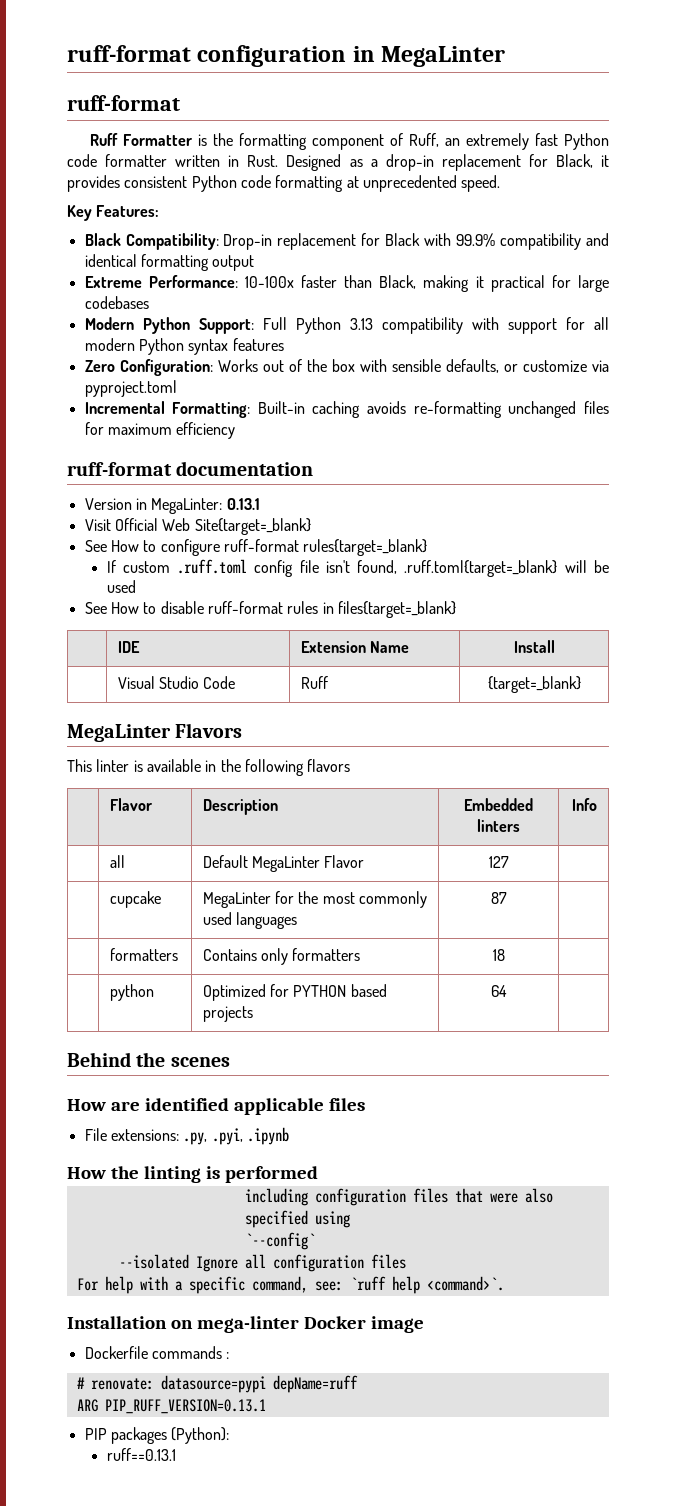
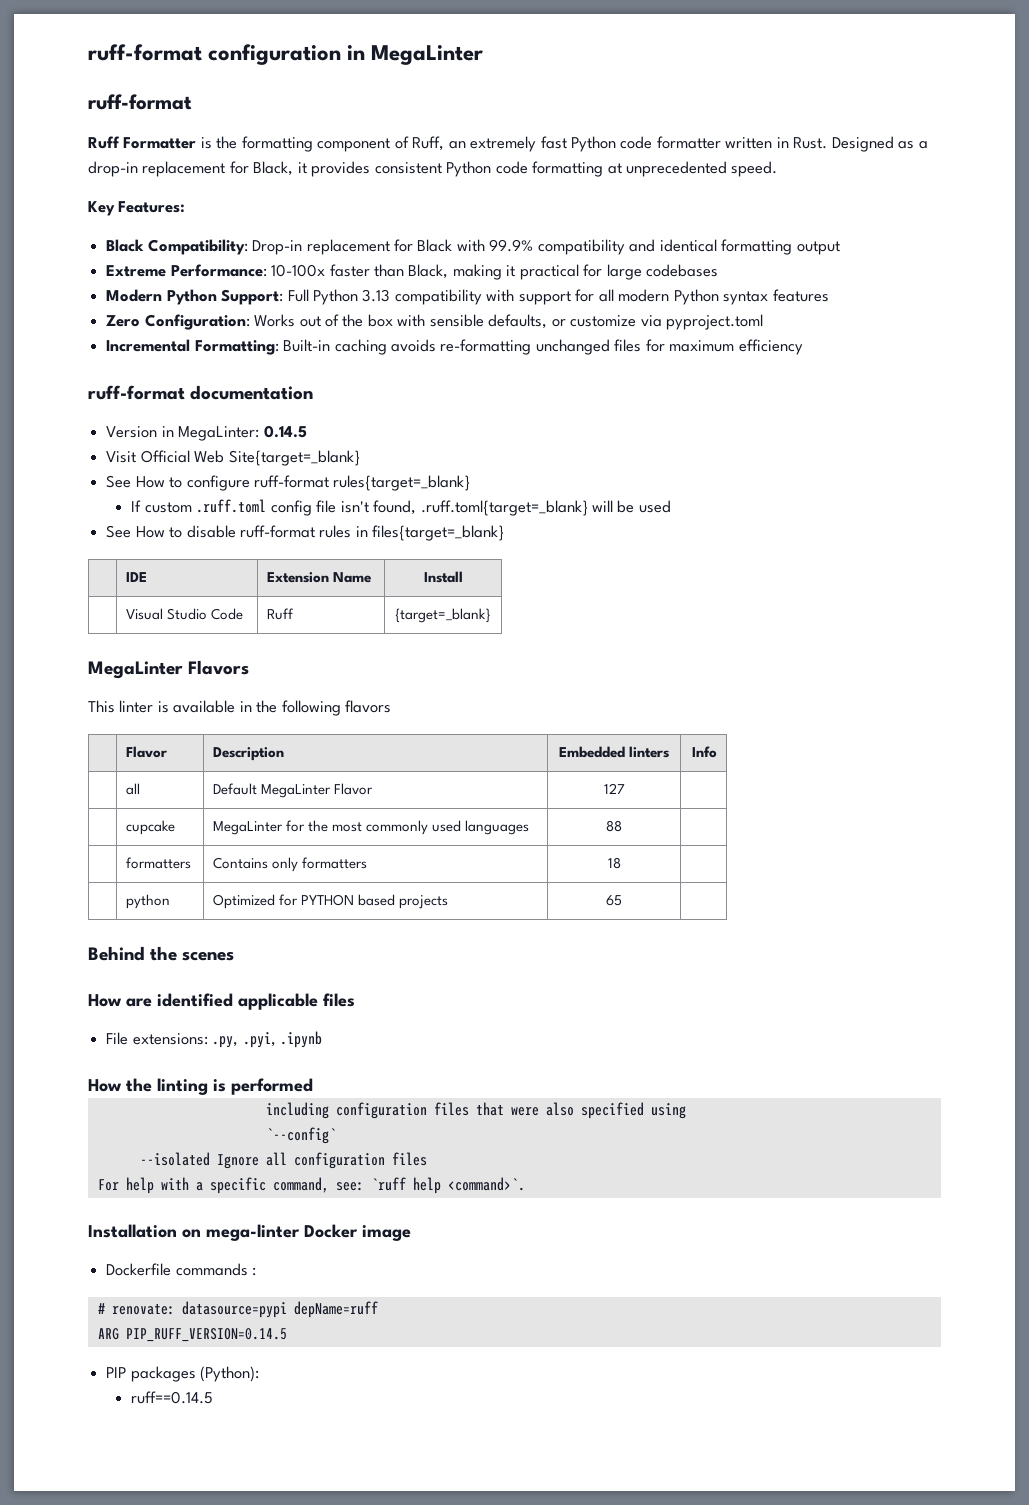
- Version in MegaLinter: 0.13.1
+ Version in MegaLinter: 0.14.5
- | cupcake | MegaLinter for the most commonly used languages | 87 |
+ | cupcake | MegaLinter for the most commonly used languages | 88 |
- | python | Optimized for PYTHON based projects | 64 |
+ | python | Optimized for PYTHON based projects | 65 |
- ARG PIP_RUFF_VERSION=0.13.1
+ ARG PIP_RUFF_VERSION=0.14.5
- ruff==0.13.1
+ ruff==0.14.5

